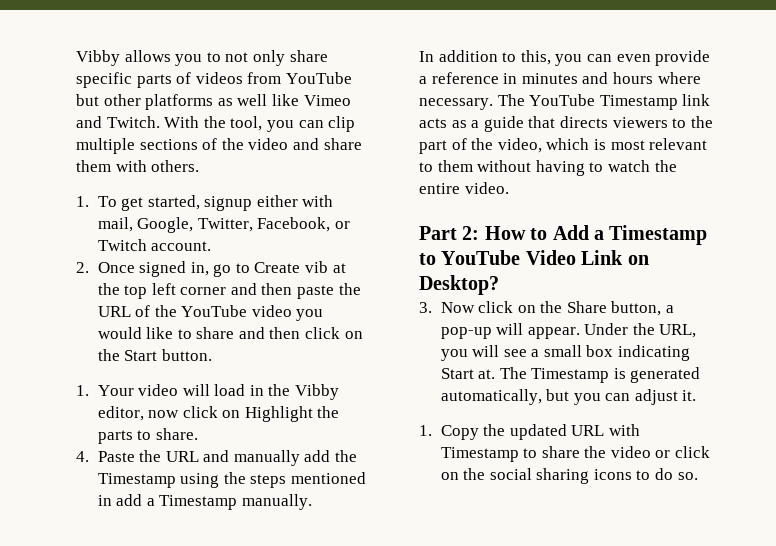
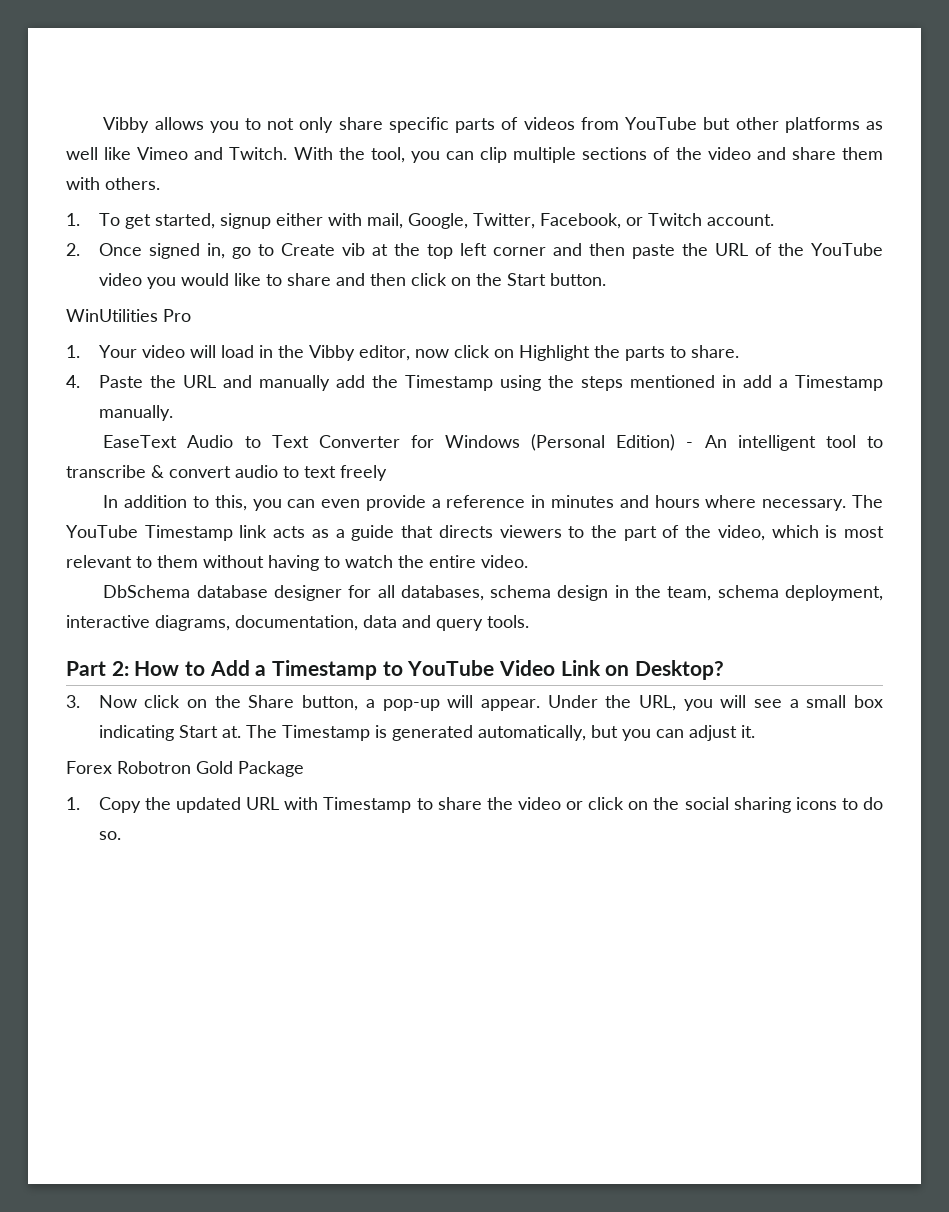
+ WinUtilities Pro
+ EaseText Audio to Text Converter for Windows (Personal Edition) - An intelligent tool to transcribe & convert audio to text freely
+ DbSchema database designer for all databases, schema design in the team, schema deployment, interactive diagrams, documentation, data and query tools.
+ Forex Robotron Gold Package

